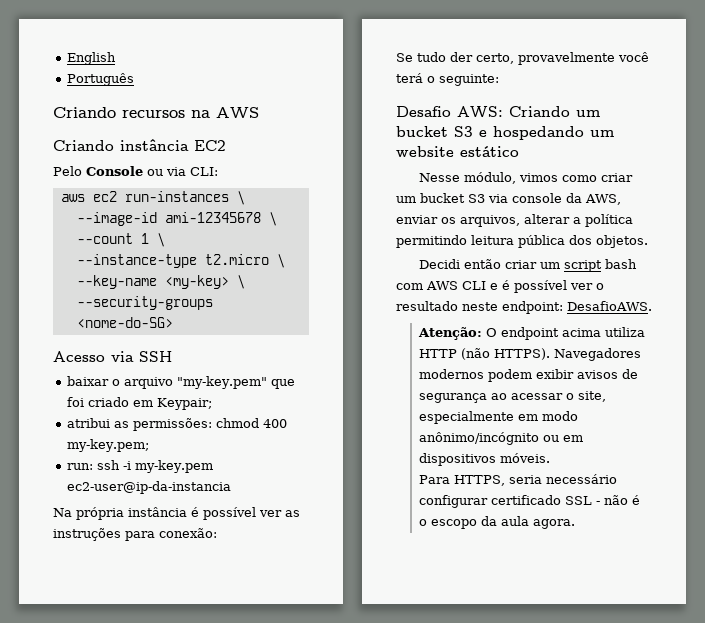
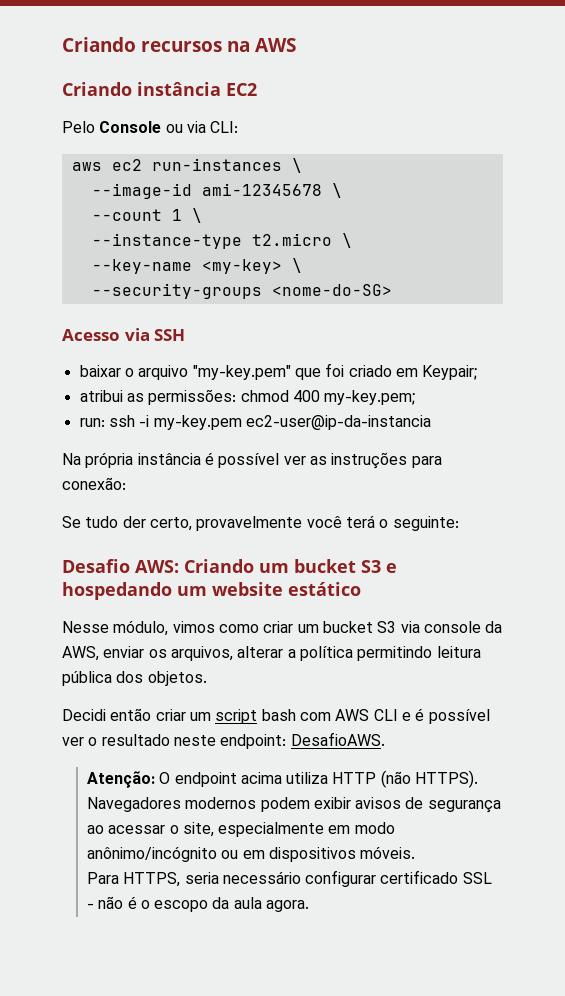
- English
- Português

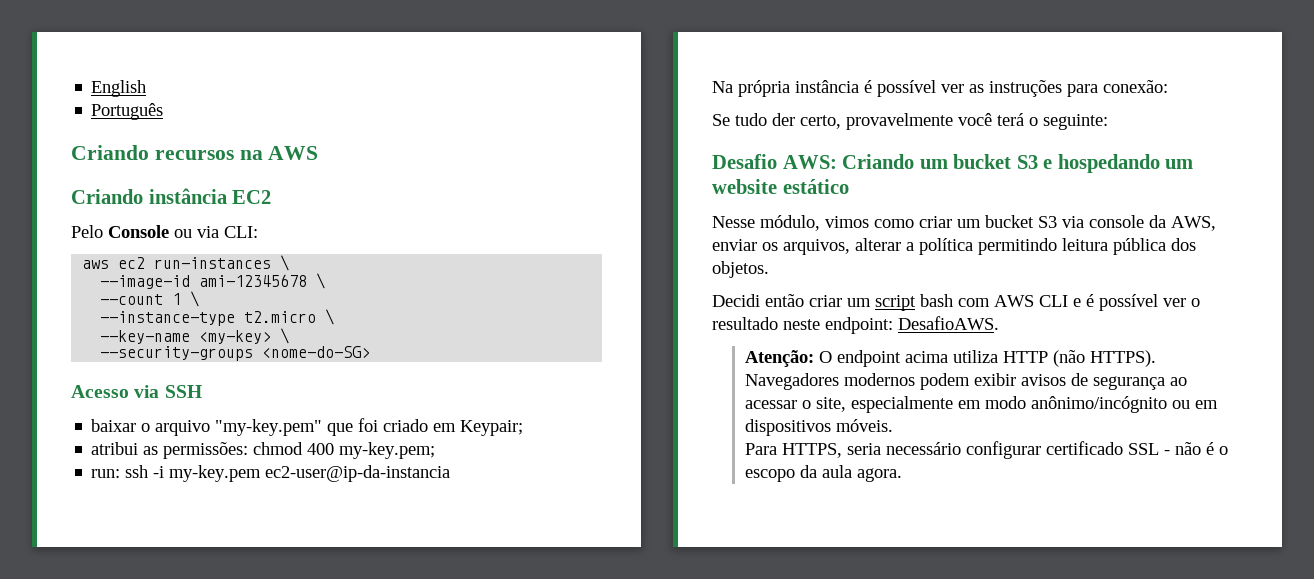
+ English
+ Português

